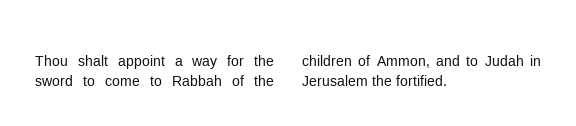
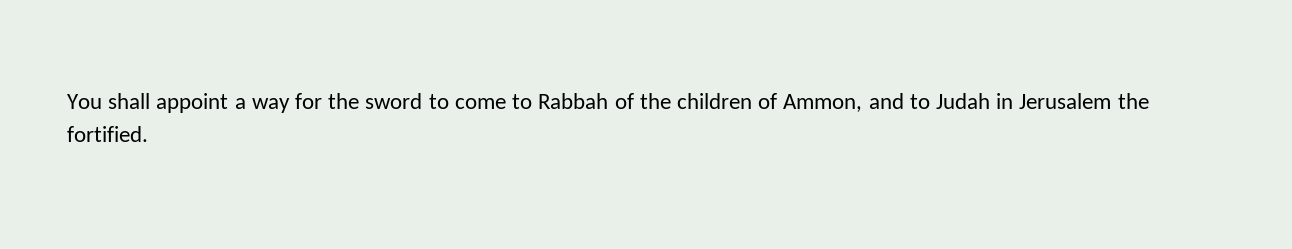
- Thou shalt appoint a way for the sword to come to Rabbah of the children of Ammon, and to Judah in Jerusalem the fortified.
+ You shall appoint a way for the sword to come to Rabbah of the children of Ammon, and to Judah in Jerusalem the fortified.

